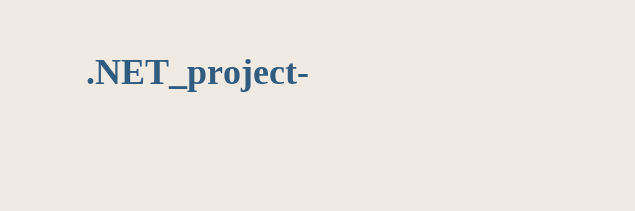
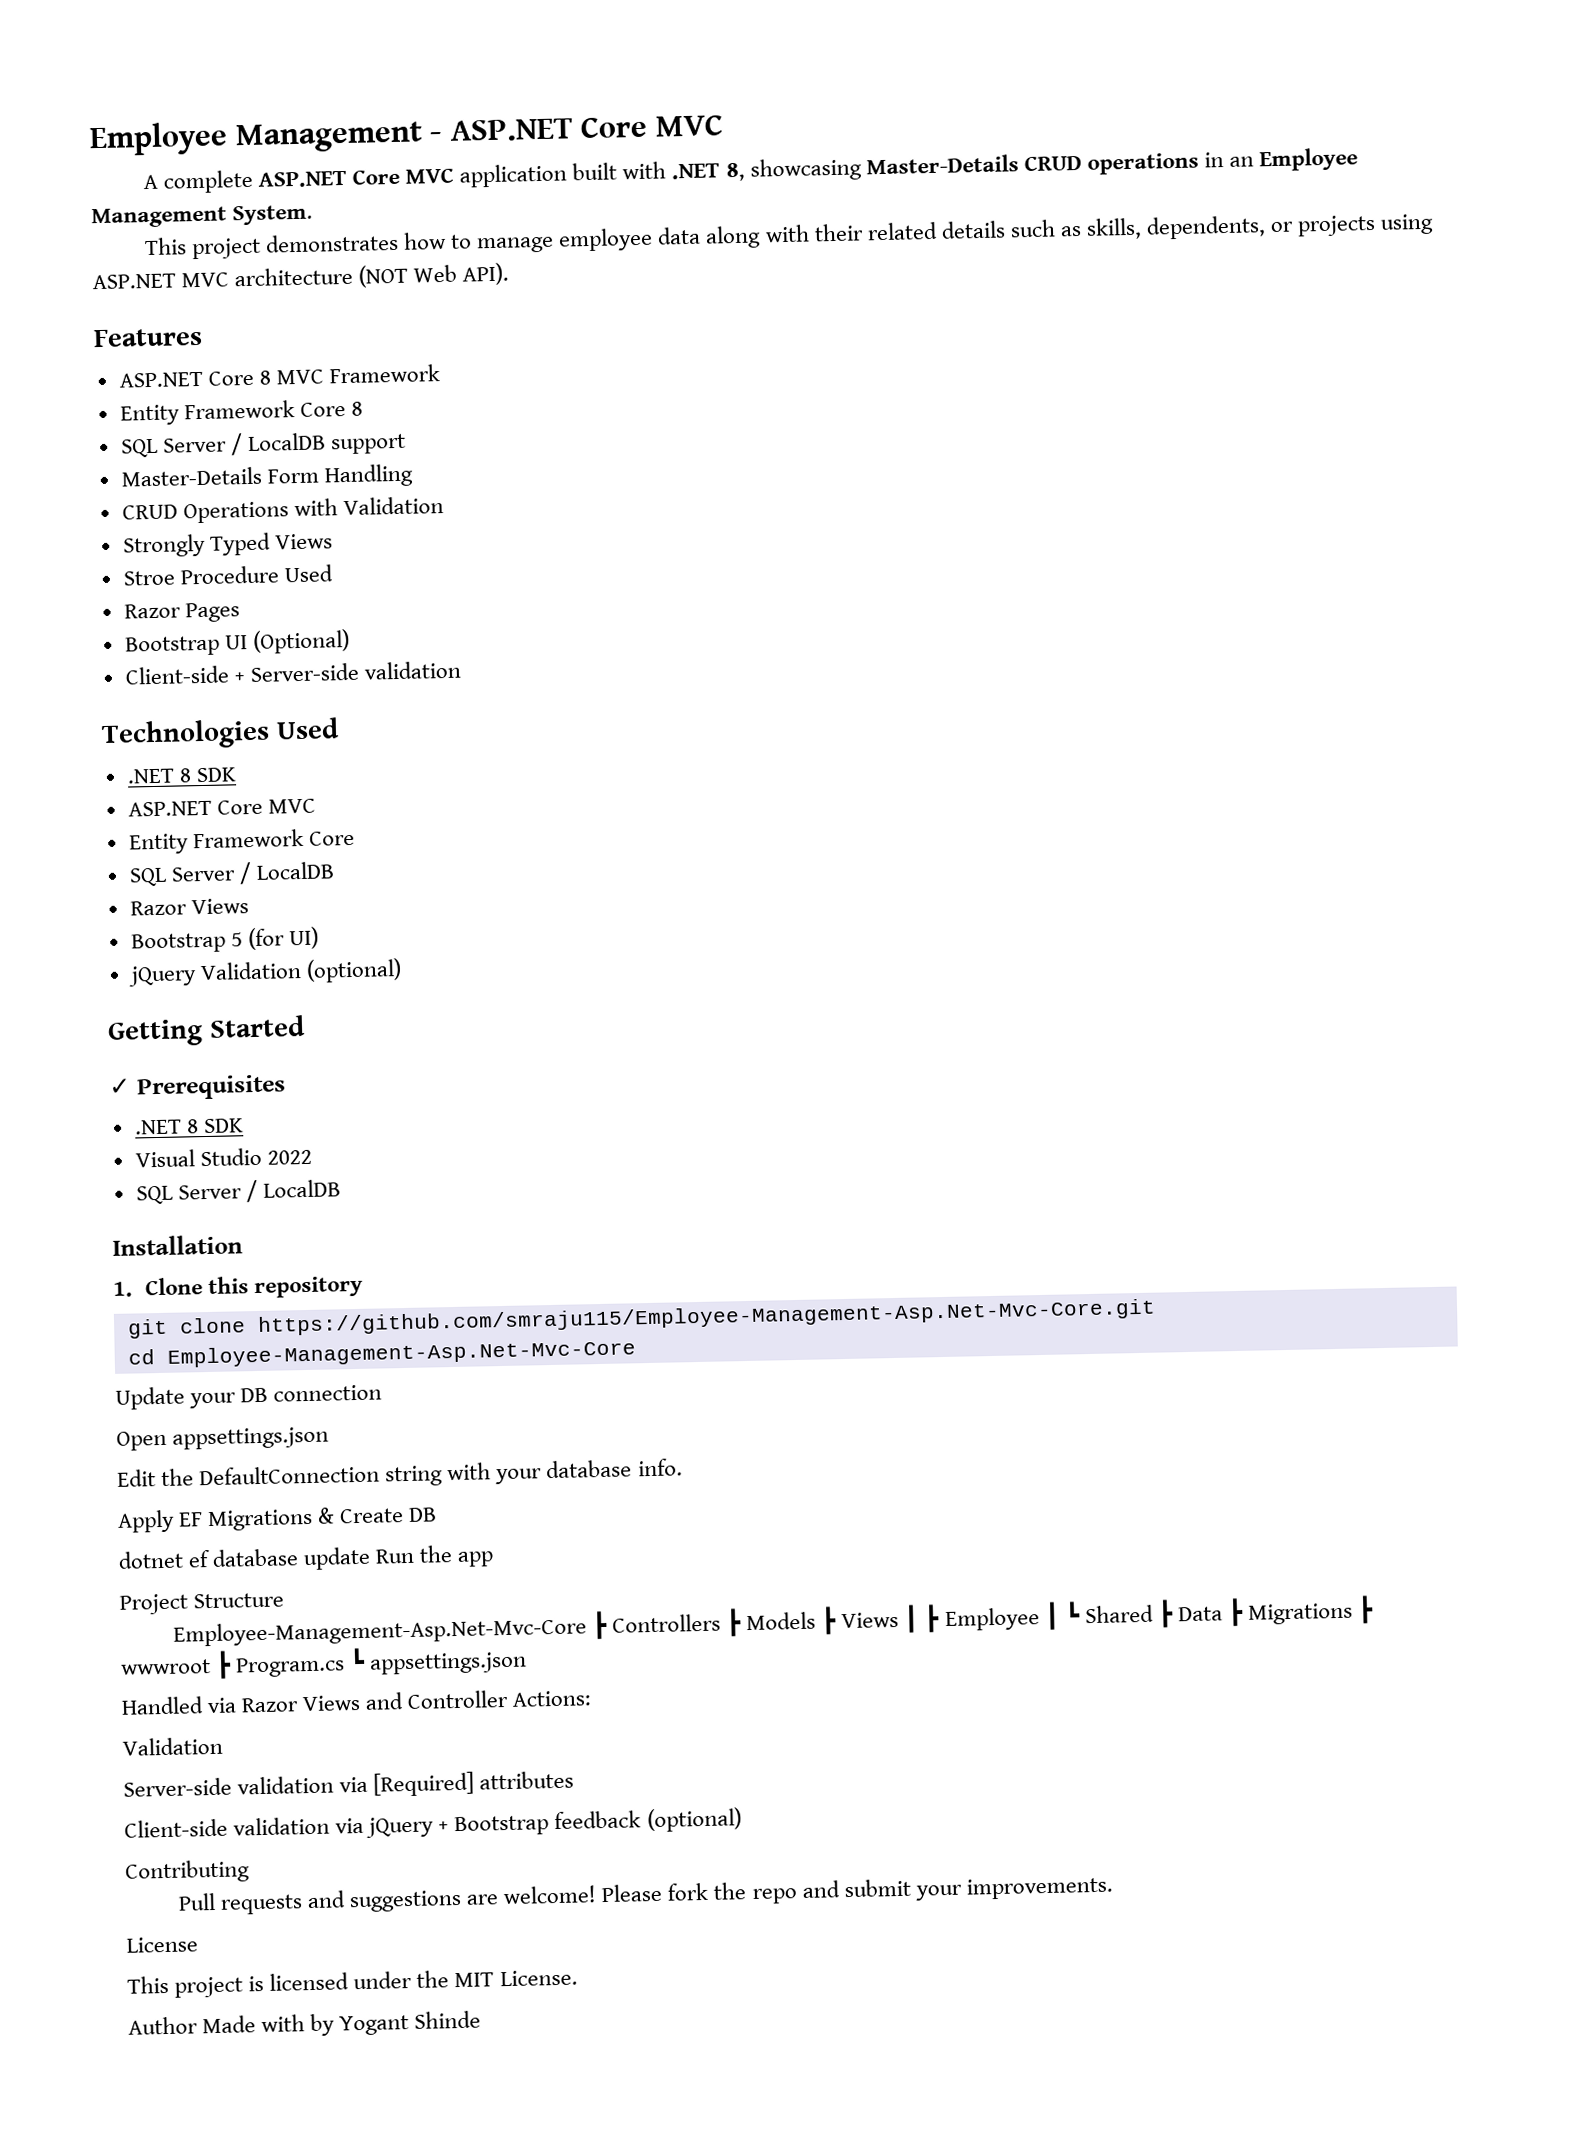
- .NET_project-
+ Employee Management - ASP.NET Core MVC
+ A complete ASP.NET Core MVC application built with .NET 8, showcasing Master-Details CRUD operations in an Employee Management System.
+ This project demonstrates how to manage employee data along with their related details such as skills, dependents, or projects using ASP.NET MVC architecture (NOT Web API).
+ Features
+ ASP.NET Core 8 MVC Framework
+ Entity Framework Core 8
+ SQL Server / LocalDB support
+ Master-Details Form Handling
+ CRUD Operations with Validation
+ Strongly Typed Views
+ Stroe Procedure Used
+ Razor Pages
+ Bootstrap UI (Optional)
+ Client-side + Server-side validation
+ Technologies Used
+ .NET 8 SDK
+ ASP.NET Core MVC
+ Entity Framework Core
+ SQL Server / LocalDB
+ Razor Views
+ Bootstrap 5 (for UI)
+ jQuery Validation (optional)
+ Getting Started
+ ✓ Prerequisites
+ .NET 8 SDK
+ Visual Studio 2022
+ SQL Server / LocalDB
+ Installation
+ 1. Clone this repository
+ git clone https://github.com/smraju115/Employee-Management-Asp.Net-Mvc-Core.git
+ cd Employee-Management-Asp.Net-Mvc-Core
+ Update your DB connection
+ Open appsettings.json
+ Edit the DefaultConnection string with your database info.
+ Apply EF Migrations & Create DB
+ dotnet ef database update Run the app
+ Project Structure
+ Employee-Management-Asp.Net-Mvc-Core ┣ Controllers ┣ Models ┣ Views ┃ ┣ Employee ┃ ┗ Shared ┣ Data ┣ Migrations ┣ wwwroot ┣ Program.cs ┗ appsettings.json
+ Handled via Razor Views and Controller Actions:
+ Validation
+ Server-side validation via [Required] attributes
+ Client-side validation via jQuery + Bootstrap feedback (optional)
+ Contributing
+ Pull requests and suggestions are welcome! Please fork the repo and submit your improvements.
+ License
+ This project is licensed under the MIT License.
+ Author Made with by Yogant Shinde

